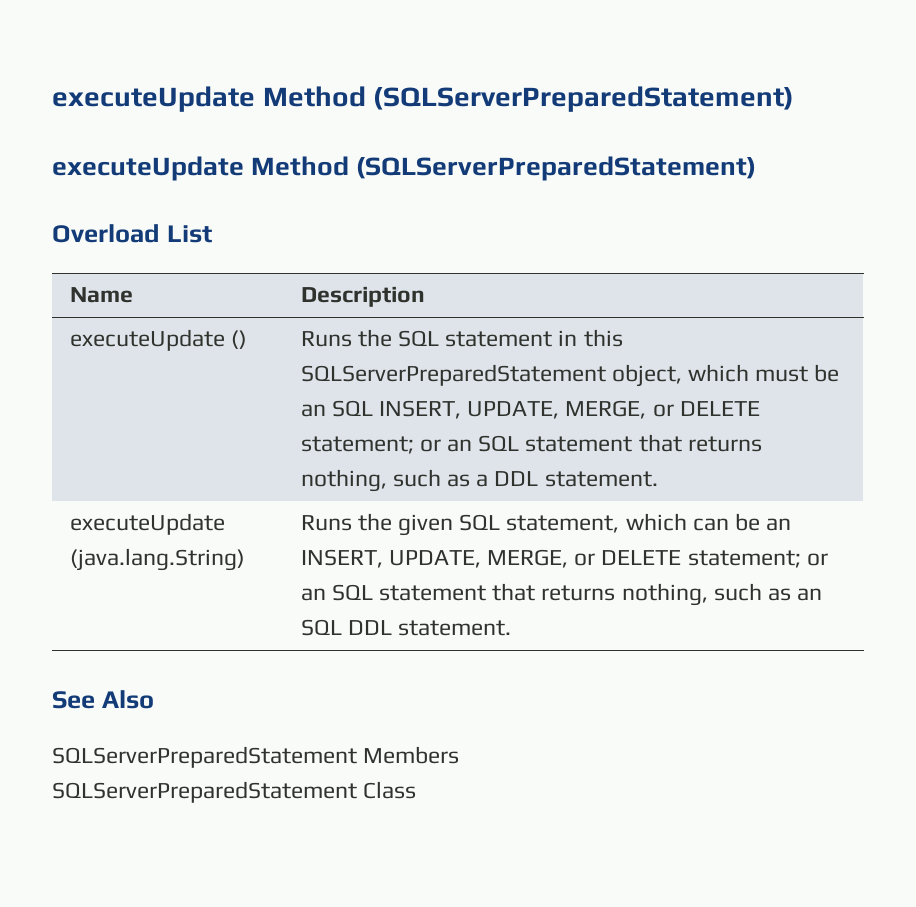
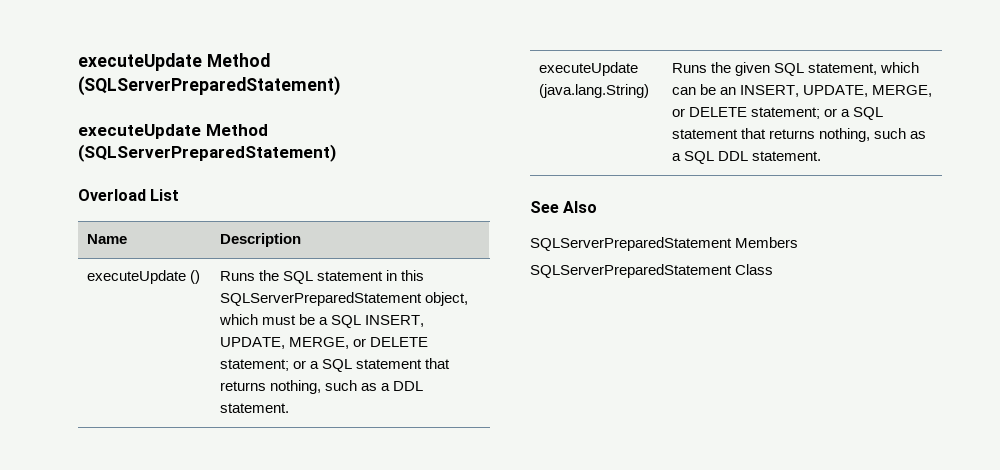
- executeUpdate () | Runs the SQL statement in this SQLServerPreparedStatement object, which must be an SQL INSERT, UPDATE, MERGE, or DELETE statement; or an SQL statement that returns nothing, such as a DDL statement.
+ executeUpdate () | Runs the SQL statement in this SQLServerPreparedStatement object, which must be a SQL INSERT, UPDATE, MERGE, or DELETE statement; or a SQL statement that returns nothing, such as a DDL statement.
- executeUpdate (java.lang.String) | Runs the given SQL statement, which can be an INSERT, UPDATE, MERGE, or DELETE statement; or an SQL statement that returns nothing, such as an SQL DDL statement.
+ executeUpdate (java.lang.String) | Runs the given SQL statement, which can be an INSERT, UPDATE, MERGE, or DELETE statement; or a SQL statement that returns nothing, such as a SQL DDL statement.

